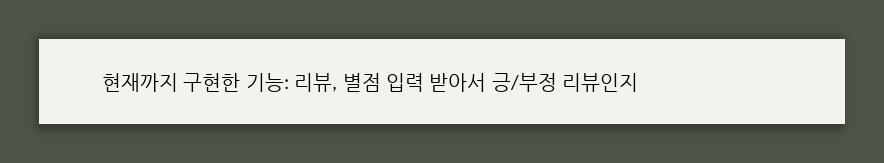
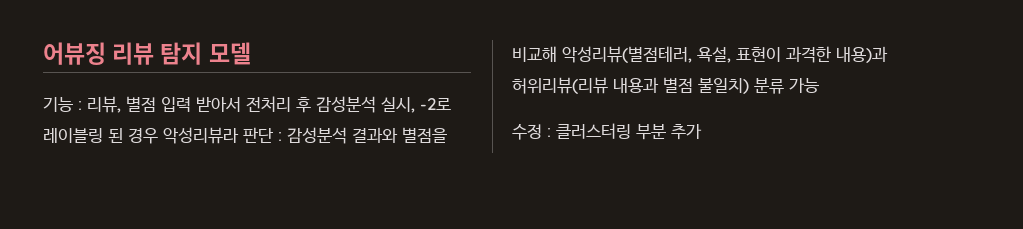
- 현재까지 구현한 기능: 리뷰, 별점 입력 받아서 긍/부정 리뷰인지
+ 어뷰징 리뷰 탐지 모델
+ 기능 : 리뷰, 별점 입력 받아서 전처리 후 감성분석 실시, -2로 레이블링 된 경우 악성리뷰라 판단 : 감성분석 결과와 별점을 비교해 악성리뷰(별점테러, 욕설, 표현이 과격한 내용)과 허위리뷰(리뷰 내용과 별점 불일치) 분류 가능
+ 수정 : 클러스터링 부분 추가

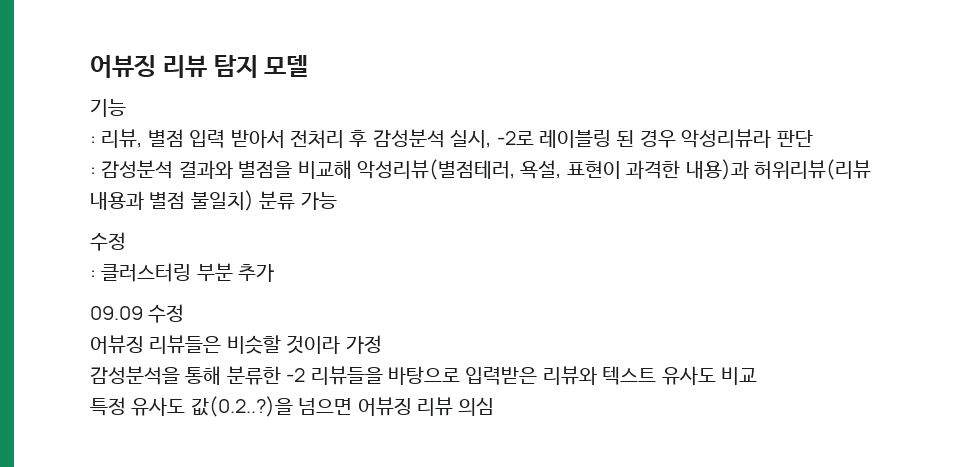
- 기능 : 리뷰, 별점 입력 받아서 전처리 후 감성분석 실시, -2로 레이블링 된 경우 악성리뷰라 판단 : 감성분석 결과와 별점을 비교해 악성리뷰(별점테러, 욕설, 표현이 과격한 내용)과 허위리뷰(리뷰 내용과 별점 불일치) 분류 가능
- 수정 : 클러스터링 부분 추가
+ 기능
+ : 리뷰, 별점 입력 받아서 전처리 후 감성분석 실시, -2로 레이블링 된 경우 악성리뷰라 판단
+ : 감성분석 결과와 별점을 비교해 악성리뷰(별점테러, 욕설, 표현이 과격한 내용)과 허위리뷰(리뷰 내용과 별점 불일치) 분류 가능
+ 수정
+ : 클러스터링 부분 추가
+ 09.09 수정
+ 어뷰징 리뷰들은 비슷할 것이라 가정
+ 감성분석을 통해 분류한 -2 리뷰들을 바탕으로 입력받은 리뷰와 텍스트 유사도 비교
+ 특정 유사도 값(0.2..?)을 넘으면 어뷰징 리뷰 의심

